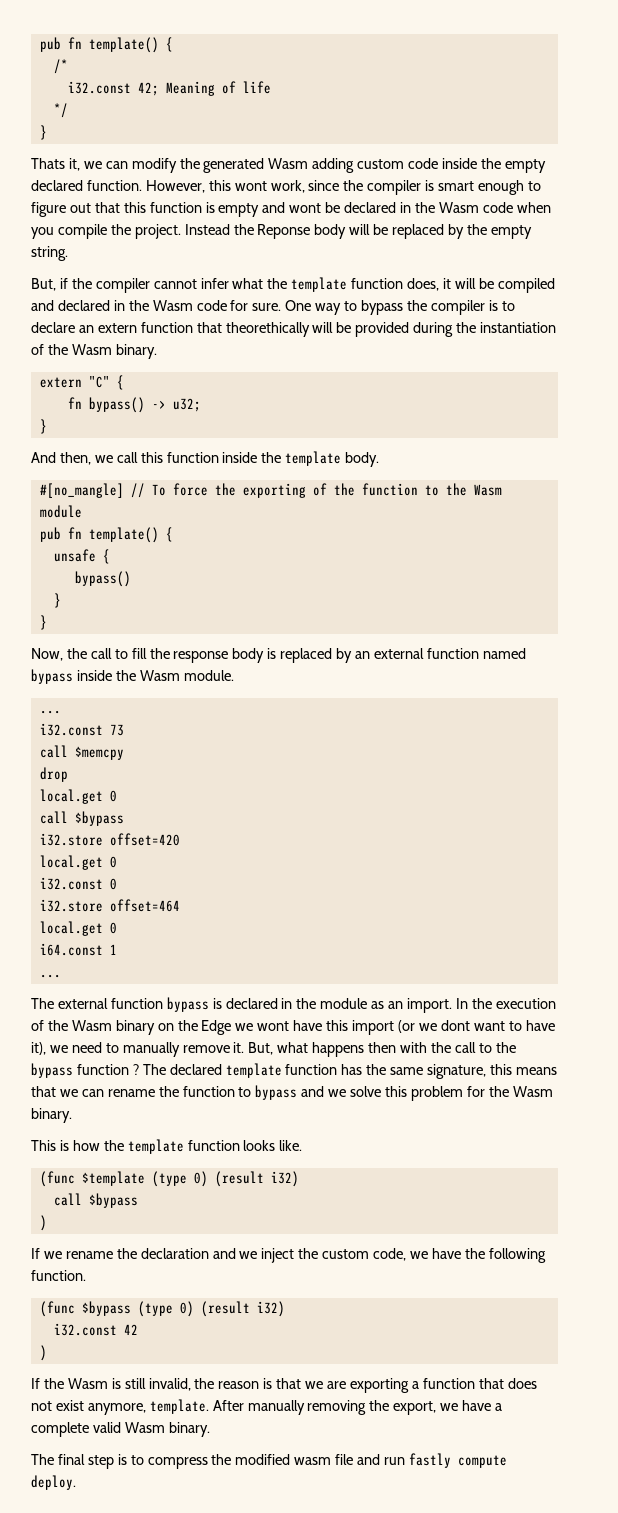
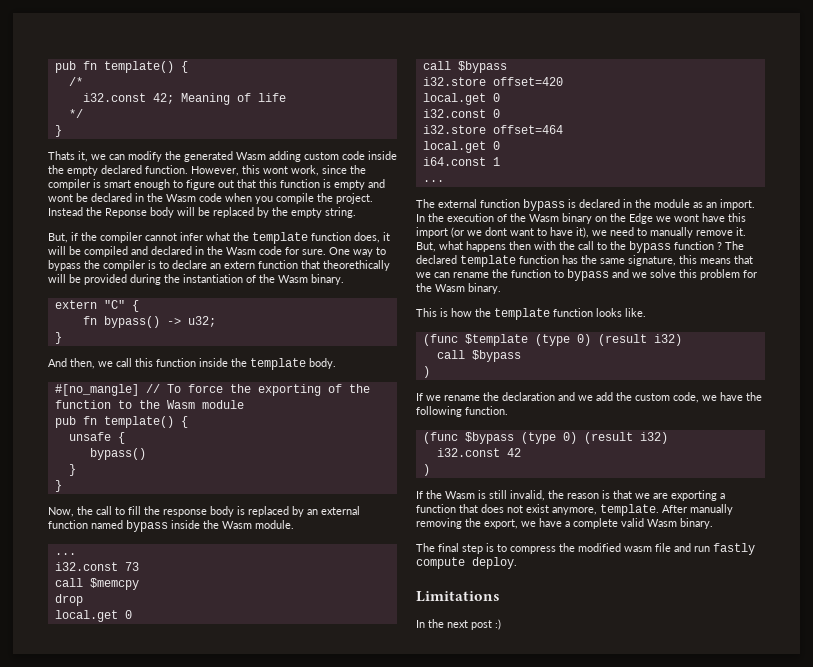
- If we rename the declaration and we inject the custom code, we have the following function.
+ If we rename the declaration and we add the custom code, we have the following function.
+ Limitations
+ In the next post :)

